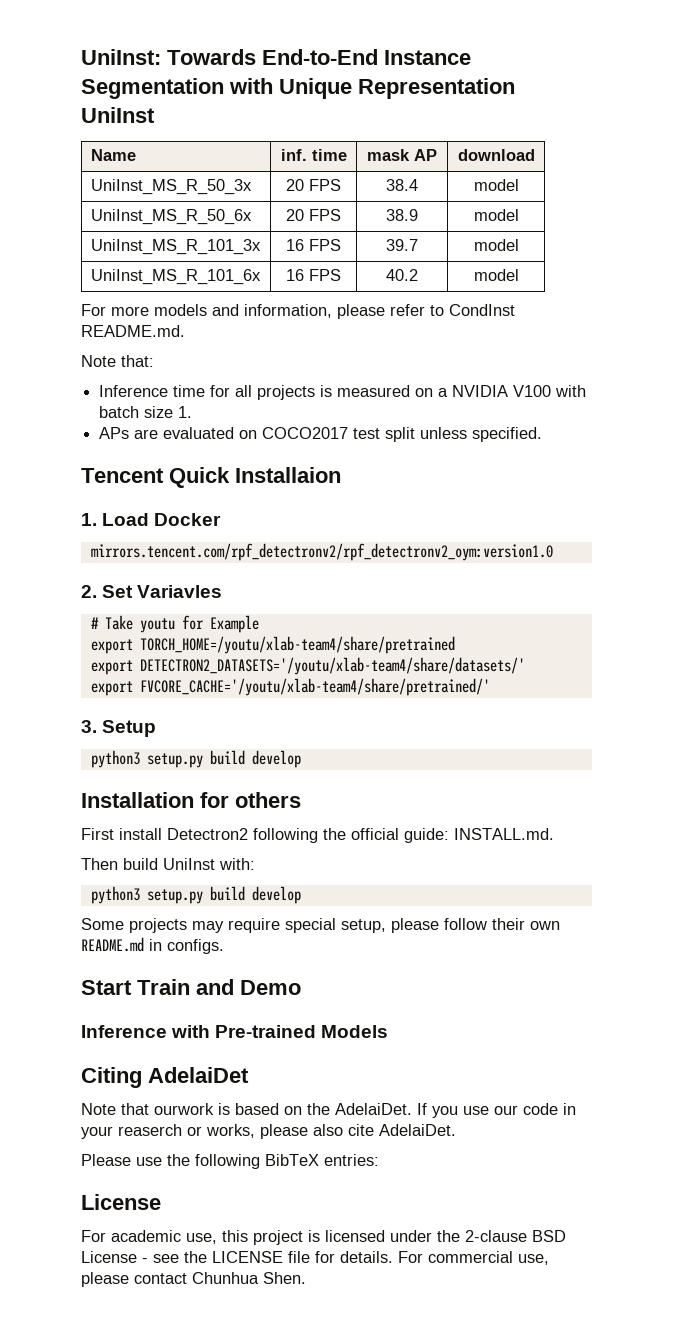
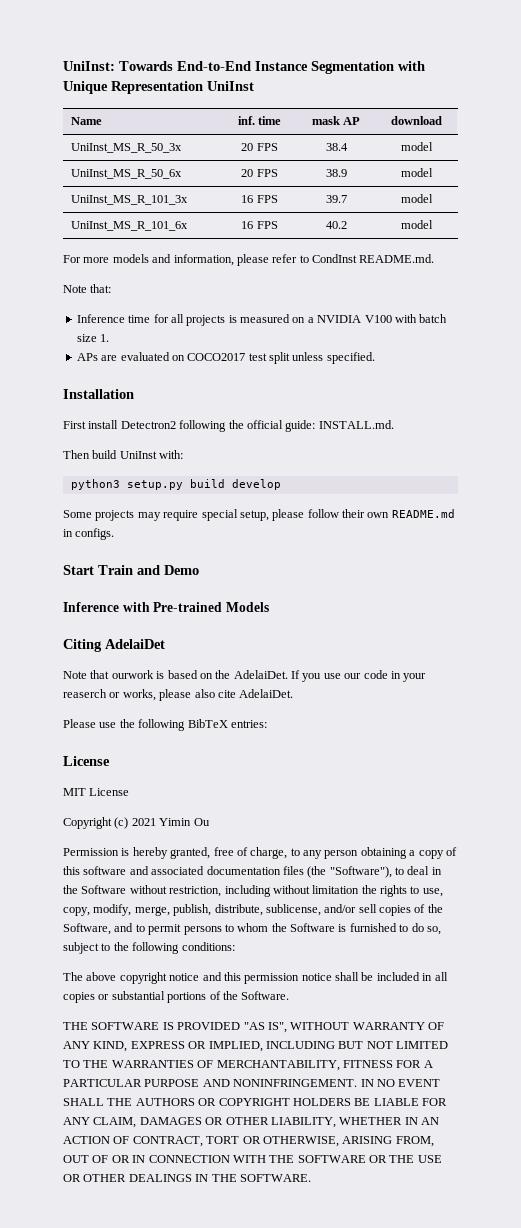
- Tencent Quick Installaion
- 1. Load Docker
- mirrors.tencent.com/rpf_detectronv2/rpf_detectronv2_oym:version1.0
- 2. Set Variavles
- # Take youtu for Example
- export TORCH_HOME=/youtu/xlab-team4/share/pretrained
- export DETECTRON2_DATASETS='/youtu/xlab-team4/share/datasets/'
- export FVCORE_CACHE='/youtu/xlab-team4/share/pretrained/'
- 3. Setup
- python3 setup.py build develop
- Installation for others
+ Installation
- For academic use, this project is licensed under the 2-clause BSD License - see the LICENSE file for details. For commercial use, please contact Chunhua Shen.
+ MIT License
+ Copyright (c) 2021 Yimin Ou
+ Permission is hereby granted, free of charge, to any person obtaining a copy of this software and associated documentation files (the "Software"), to deal in the Software without restriction, including without limitation the rights to use, copy, modify, merge, publish, distribute, sublicense, and/or sell copies of the Software, and to permit persons to whom the Software is furnished to do so, subject to the following conditions:
+ The above copyright notice and this permission notice shall be included in all copies or substantial portions of the Software.
+ THE SOFTWARE IS PROVIDED "AS IS", WITHOUT WARRANTY OF ANY KIND, EXPRESS OR IMPLIED, INCLUDING BUT NOT LIMITED TO THE WARRANTIES OF MERCHANTABILITY, FITNESS FOR A PARTICULAR PURPOSE AND NONINFRINGEMENT. IN NO EVENT SHALL THE AUTHORS OR COPYRIGHT HOLDERS BE LIABLE FOR ANY CLAIM, DAMAGES OR OTHER LIABILITY, WHETHER IN AN ACTION OF CONTRACT, TORT OR OTHERWISE, ARISING FROM, OUT OF OR IN CONNECTION WITH THE SOFTWARE OR THE USE OR OTHER DEALINGS IN THE SOFTWARE.

